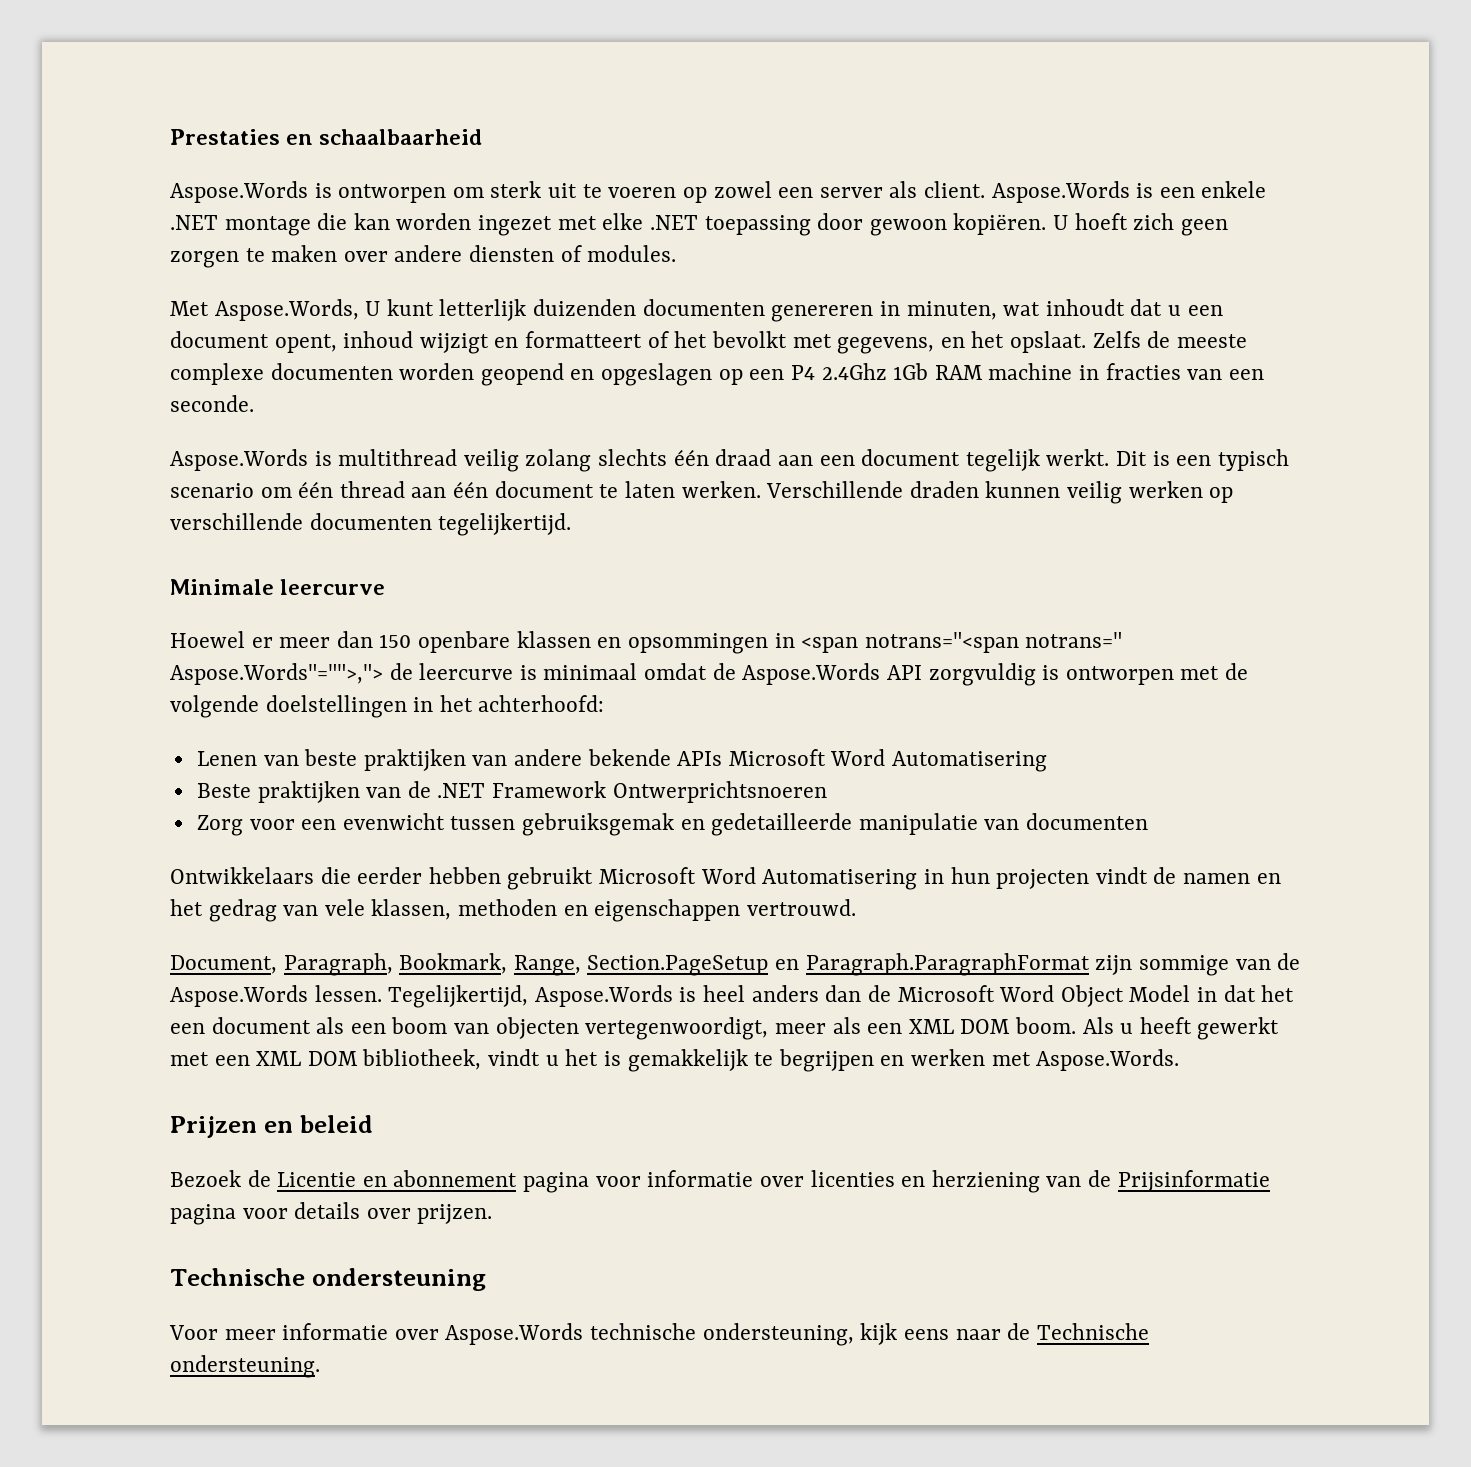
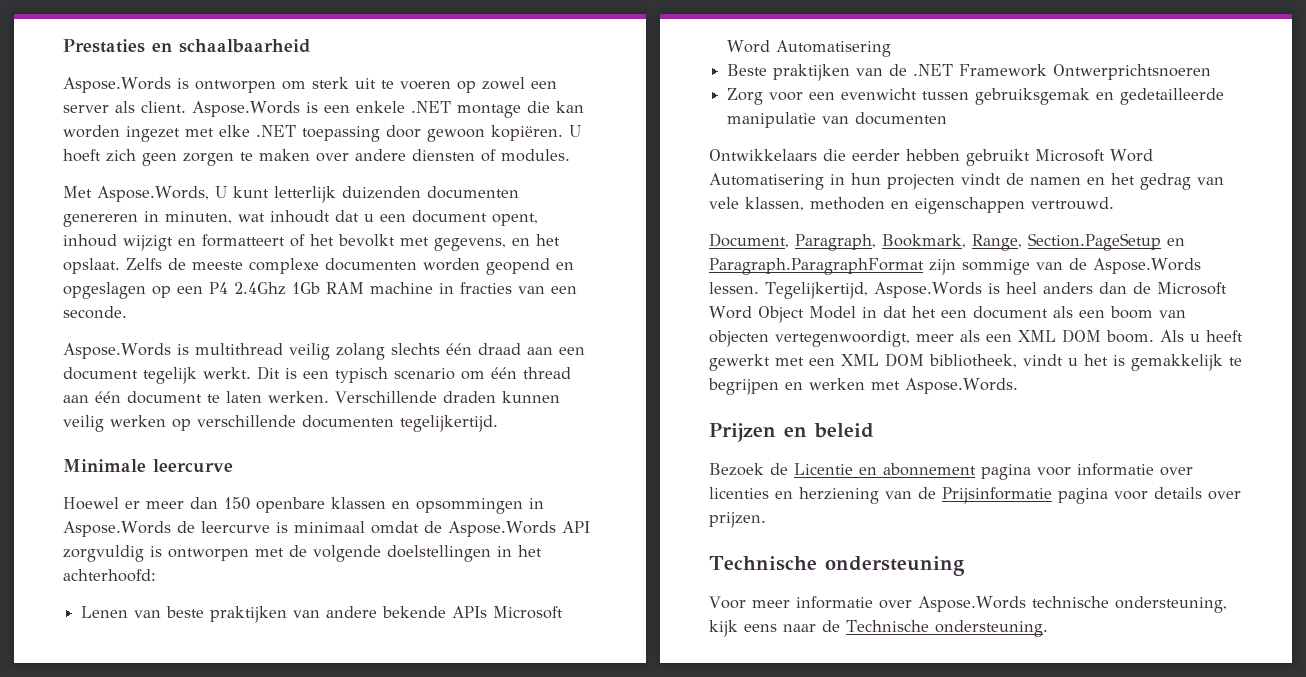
- Hoewel er meer dan 150 openbare klassen en opsommingen in <span notrans="<span notrans=" Aspose.Words"="">,"> de leercurve is minimaal omdat de Aspose.Words API zorgvuldig is ontworpen met de volgende doelstellingen in het achterhoofd:
+ Hoewel er meer dan 150 openbare klassen en opsommingen in Aspose.Words de leercurve is minimaal omdat de Aspose.Words API zorgvuldig is ontworpen met de volgende doelstellingen in het achterhoofd:

